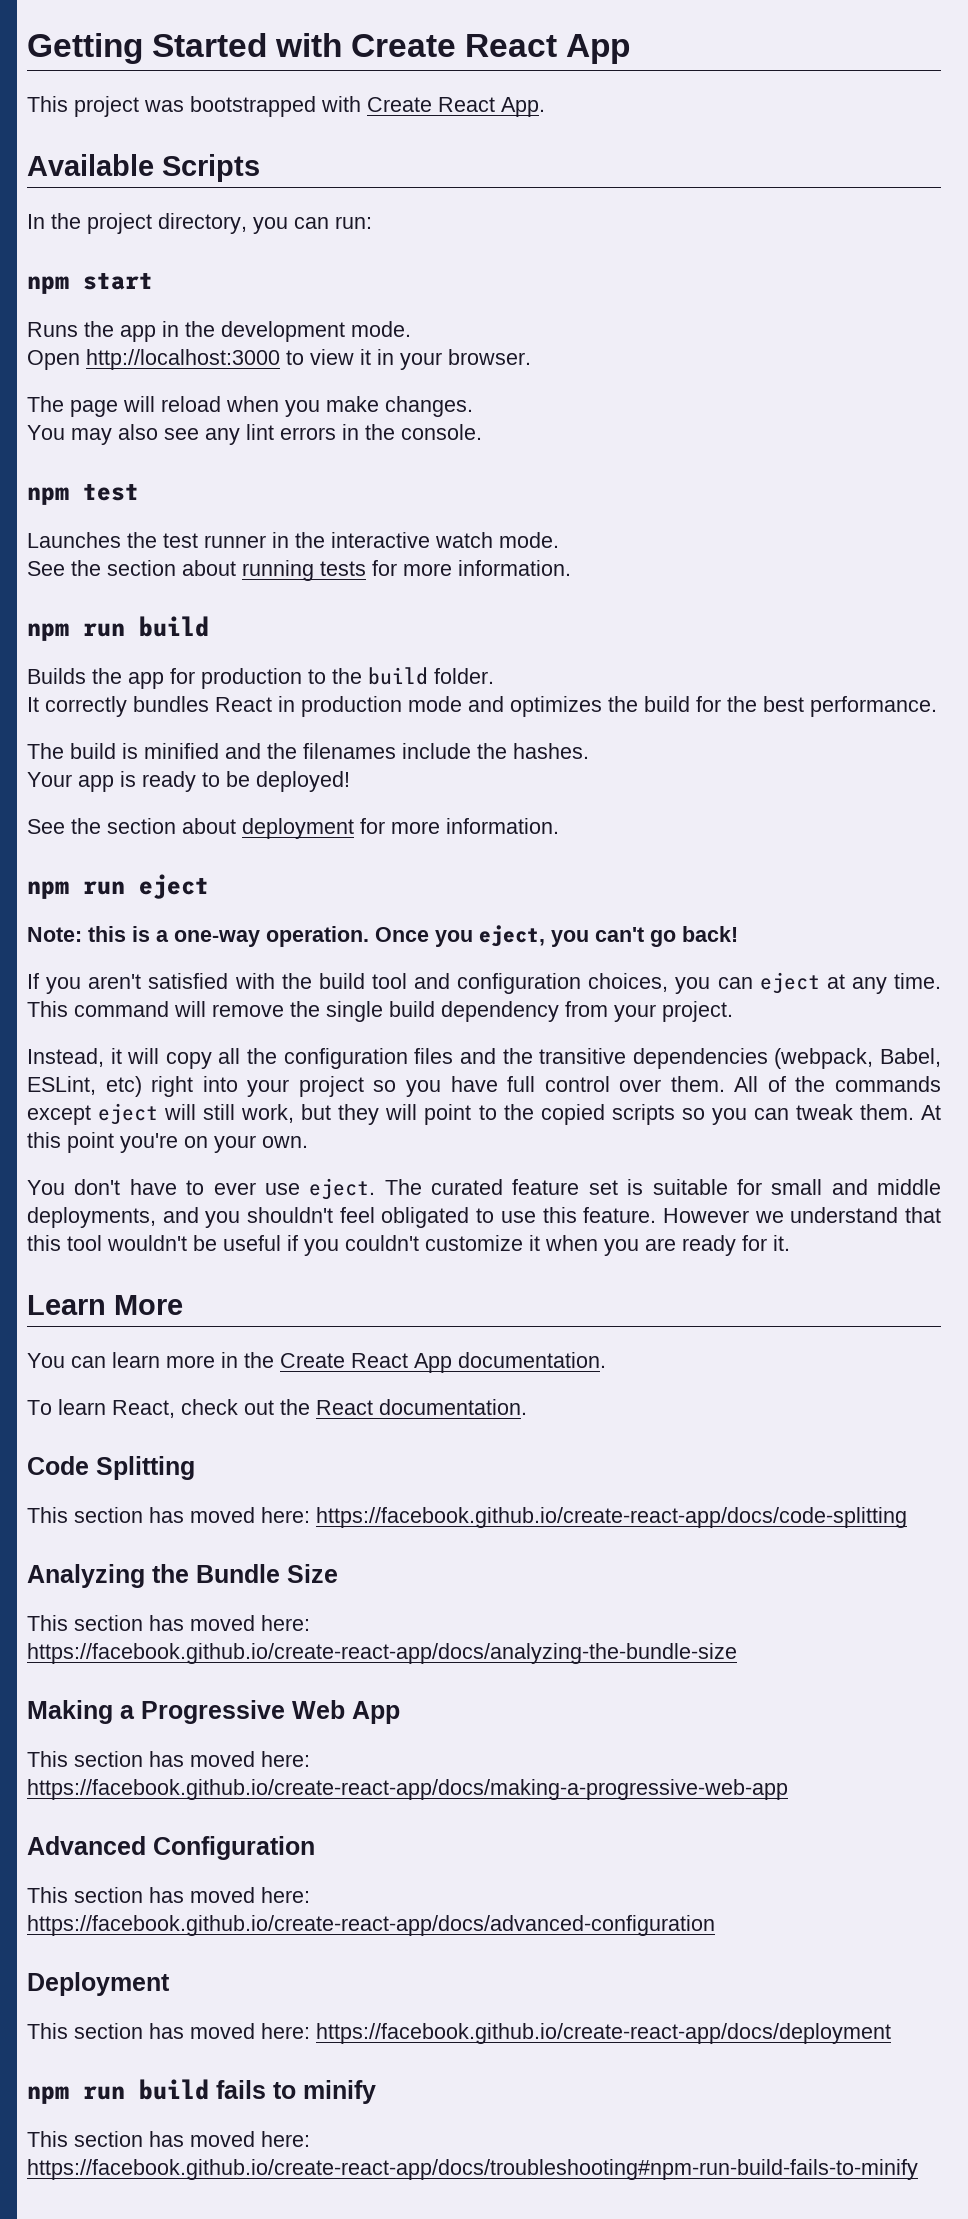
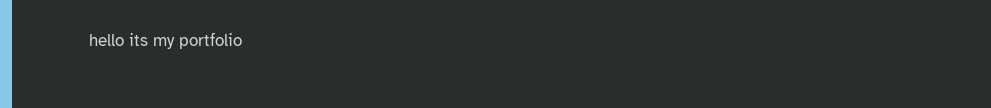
- Getting Started with Create React App
- This project was bootstrapped with Create React App.
- Available Scripts
- In the project directory, you can run:
- npm start
- Runs the app in the development mode.
- Open http://localhost:3000 to view it in your browser.
- The page will reload when you make changes.
- You may also see any lint errors in the console.
- npm test
- Launches the test runner in the interactive watch mode.
- See the section about running tests for more information.
- npm run build
- Builds the app for production to the build folder.
- It correctly bundles React in production mode and optimizes the build for the best performance.
- The build is minified and the filenames include the hashes.
- Your app is ready to be deployed!
- See the section about deployment for more information.
- npm run eject
- Note: this is a one-way operation. Once you eject, you can't go back!
- If you aren't satisfied with the build tool and configuration choices, you can eject at any time. This command will remove the single build dependency from your project.
- Instead, it will copy all the configuration files and the transitive dependencies (webpack, Babel, ESLint, etc) right into your project so you have full control over them. All of the commands except eject will still work, but they will point to the copied scripts so you can tweak them. At this point you're on your own.
- You don't have to ever use eject. The curated feature set is suitable for small and middle deployments, and you shouldn't feel obligated to use this feature. However we understand that this tool wouldn't be useful if you couldn't customize it when you are ready for it.
- Learn More
- You can learn more in the Create React App documentation.
- To learn React, check out the React documentation.
- Code Splitting
- This section has moved here: https://facebook.github.io/create-react-app/docs/code-splitting
- Analyzing the Bundle Size
- This section has moved here: https://facebook.github.io/create-react-app/docs/analyzing-the-bundle-size
- Making a Progressive Web App
- This section has moved here: https://facebook.github.io/create-react-app/docs/making-a-progressive-web-app
- Advanced Configuration
- This section has moved here: https://facebook.github.io/create-react-app/docs/advanced-configuration
- Deployment
- This section has moved here: https://facebook.github.io/create-react-app/docs/deployment
- npm run build fails to minify
- This section has moved here: https://facebook.github.io/create-react-app/docs/troubleshooting#npm-run-build-fails-to-minify
+ hello its my portfolio

